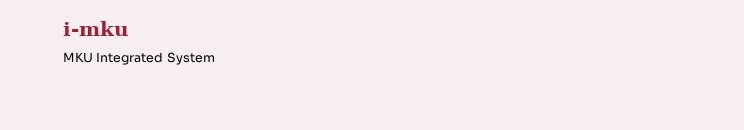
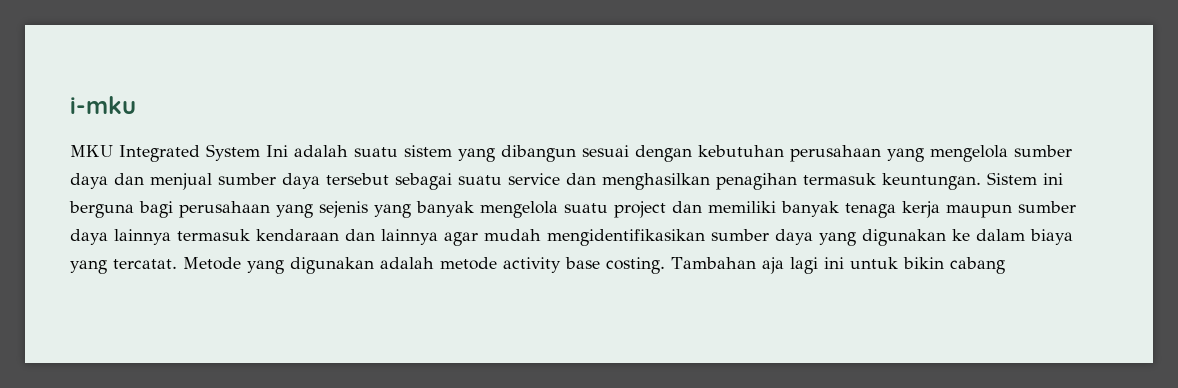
- MKU Integrated System
+ MKU Integrated System Ini adalah suatu sistem yang dibangun sesuai dengan kebutuhan perusahaan yang mengelola sumber daya dan menjual sumber daya tersebut sebagai suatu service dan menghasilkan penagihan termasuk keuntungan. Sistem ini berguna bagi perusahaan yang sejenis yang banyak mengelola suatu project dan memiliki banyak tenaga kerja maupun sumber daya lainnya termasuk kendaraan dan lainnya agar mudah mengidentifikasikan sumber daya yang digunakan ke dalam biaya yang tercatat. Metode yang digunakan adalah metode activity base costing. Tambahan aja lagi ini untuk bikin cabang

